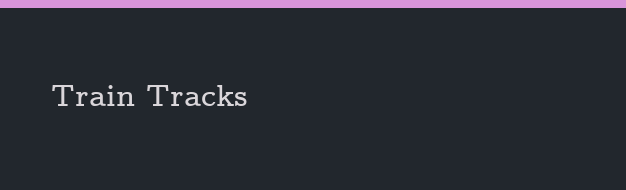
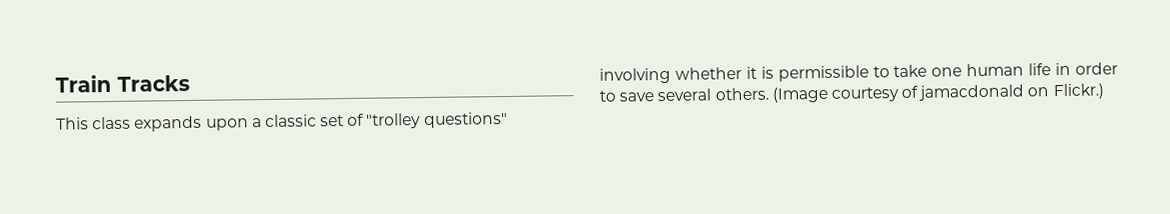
+ This class expands upon a classic set of "trolley questions" involving whether it is permissible to take one human life in order to save several others. (Image courtesy of jamacdonald on Flickr.)

